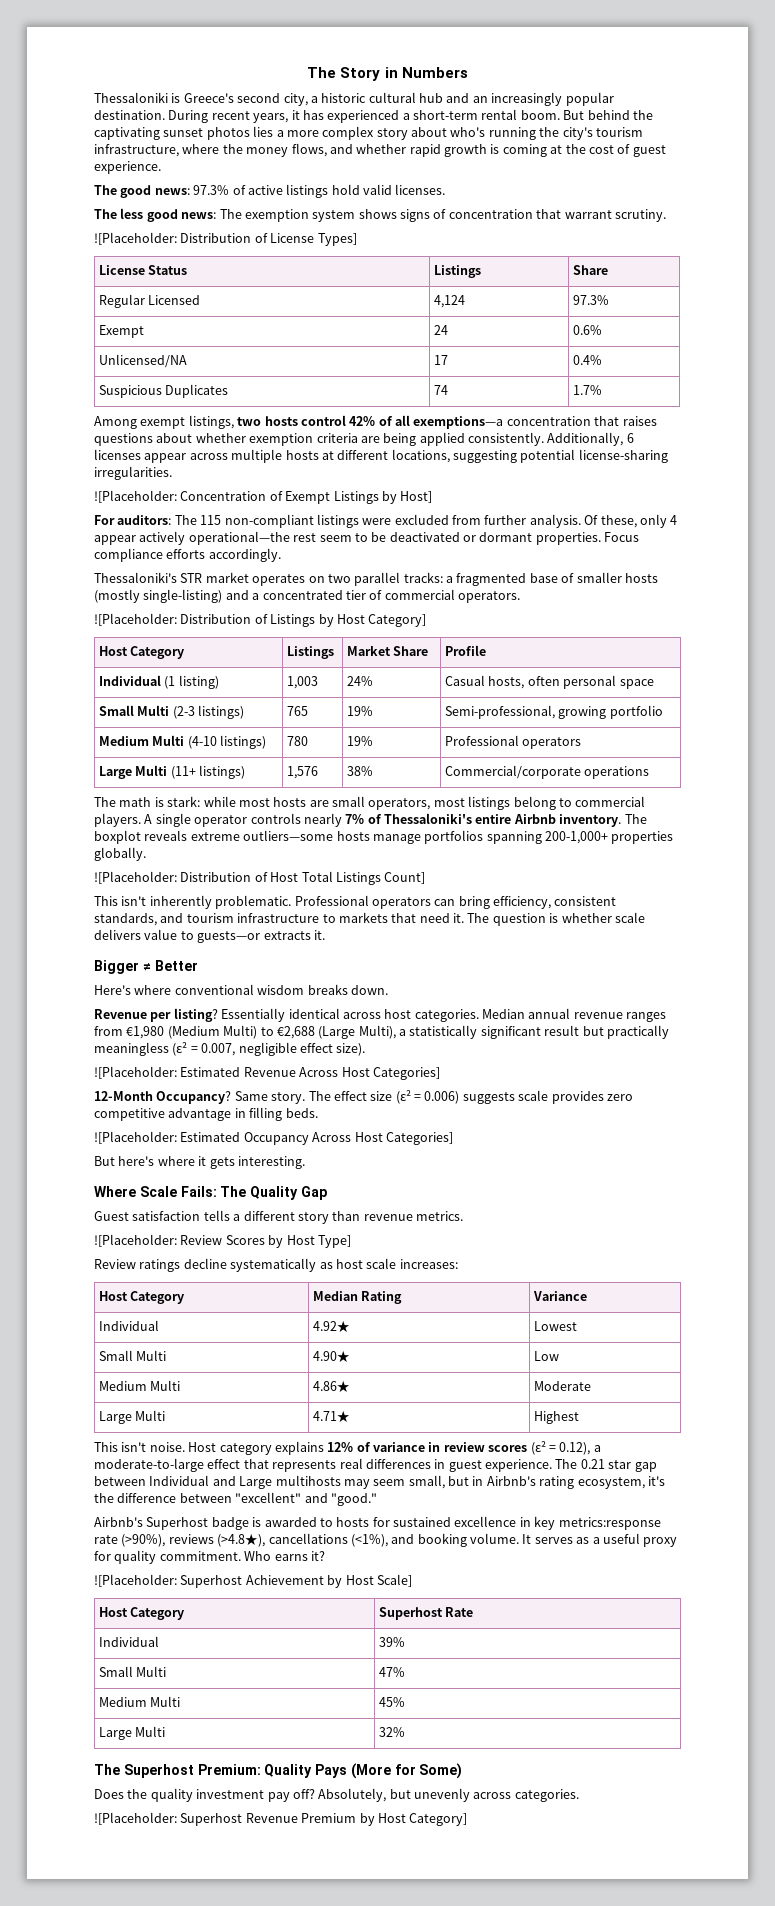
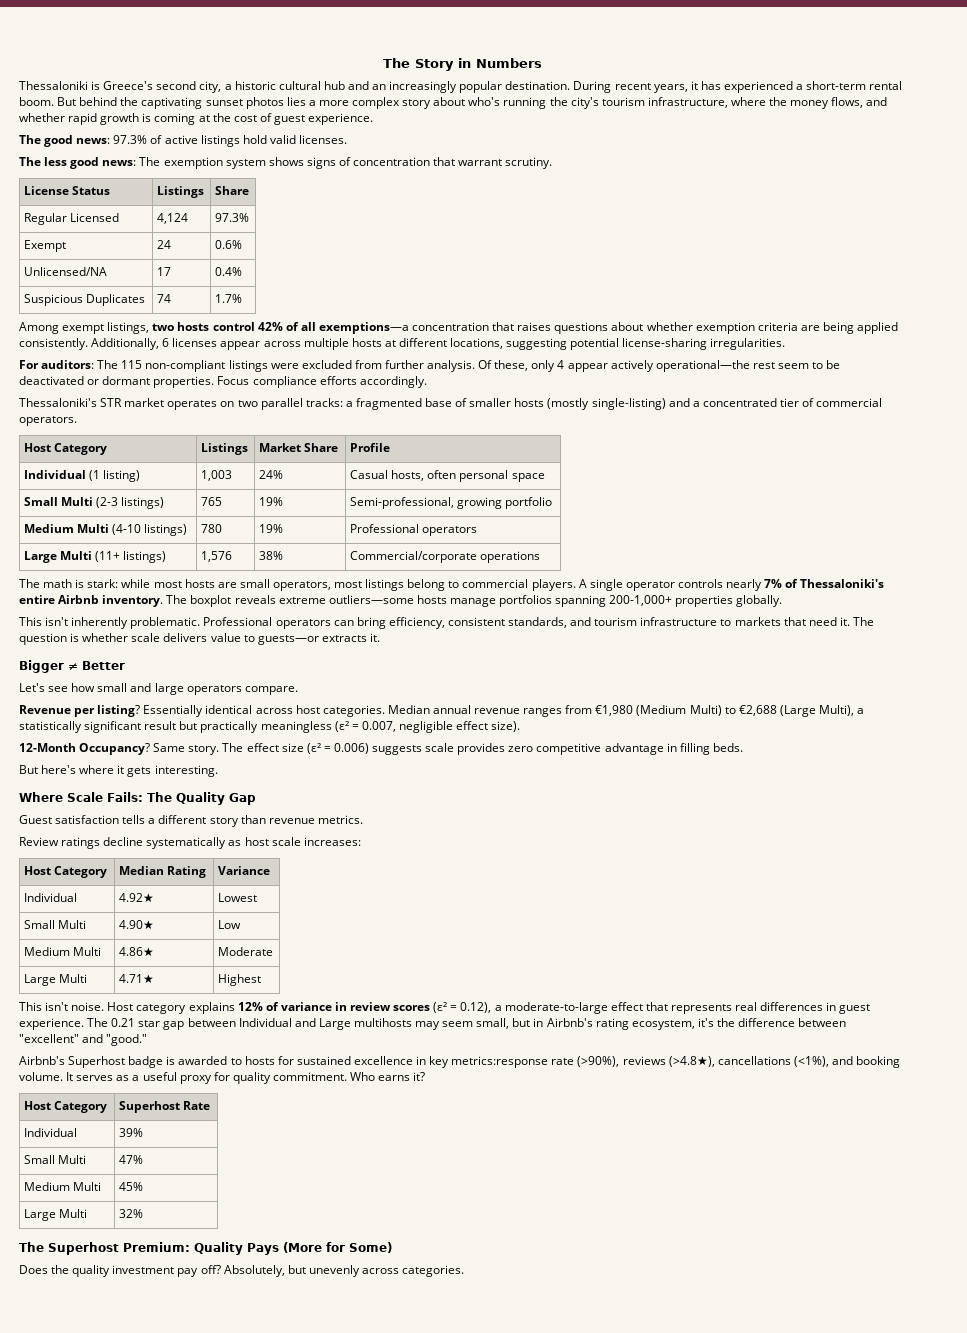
- ![Placeholder: Distribution of License Types]
- ![Placeholder: Concentration of Exempt Listings by Host]
- ![Placeholder: Distribution of Listings by Host Category]
- ![Placeholder: Distribution of Host Total Listings Count]
- Here's where conventional wisdom breaks down.
+ Let's see how small and large operators compare.
- ![Placeholder: Estimated Revenue Across Host Categories]
- ![Placeholder: Estimated Occupancy Across Host Categories]
- ![Placeholder: Review Scores by Host Type]
- ![Placeholder: Superhost Achievement by Host Scale]
- ![Placeholder: Superhost Revenue Premium by Host Category]

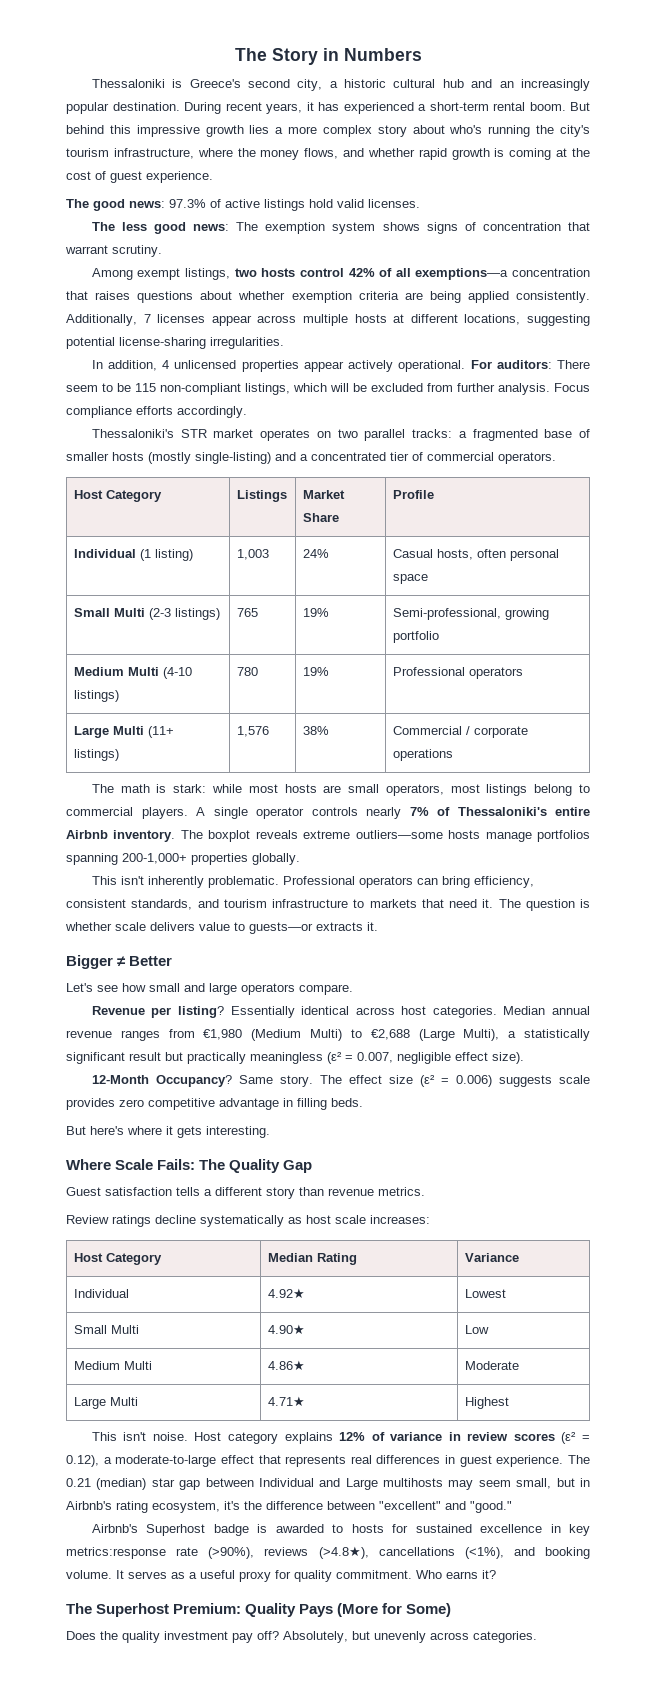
- But behind the captivating sunset photos lies a more complex story about who's running the city's tourism infrastructure, where the money flows, and whether rapid growth is coming at the cost of guest experience.
+ But behind this impressive growth lies a more complex story about who's running the city's tourism infrastructure, where the money flows, and whether rapid growth is coming at the cost of guest experience.
- License Status | Listings | Share
- Regular Licensed | 4,124 | 97.3%
- Exempt | 24 | 0.6%
- Unlicensed/NA | 17 | 0.4%
- Suspicious Duplicates | 74 | 1.7%
- Additionally, 6 licenses appear across multiple hosts at different locations, suggesting potential license-sharing irregularities.
+ Additionally, 7 licenses appear across multiple hosts at different locations, suggesting potential license-sharing irregularities.
- For auditors: The 115 non-compliant listings were excluded from further analysis. Of these, only 4 appear actively operational—the rest seem to be deactivated or dormant properties.
+ In addition, 4 unlicensed properties appear actively operational. For auditors: There seem to be 115 non-compliant listings, which will be excluded from further analysis.
- Large Multi (11+ listings) | 1,576 | 38% | Commercial/corporate operations
+ Large Multi (11+ listings) | 1,576 | 38% | Commercial / corporate operations
- The 0.21 star gap between Individual and Large multihosts may seem small, but in Airbnb's rating ecosystem, it's the difference between "excellent" and "good."
+ The 0.21 (median) star gap between Individual and Large multihosts may seem small, but in Airbnb's rating ecosystem, it's the difference between "excellent" and "good."
- Host Category | Superhost Rate
- Individual | 39%
- Small Multi | 47%
- Medium Multi | 45%
- Large Multi | 32%

